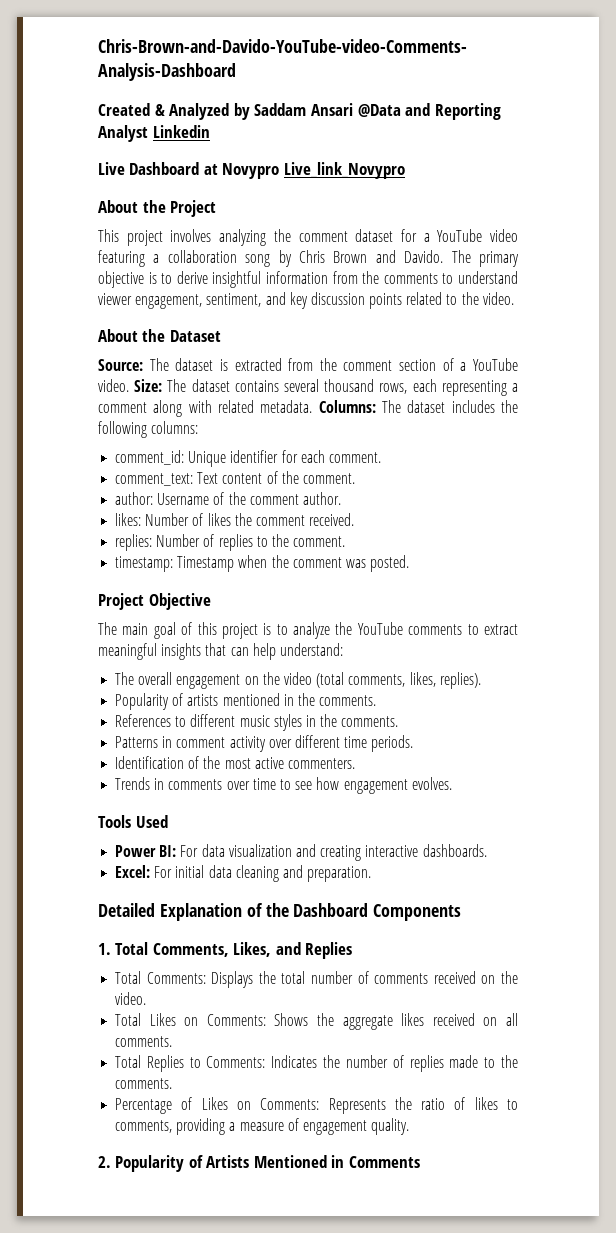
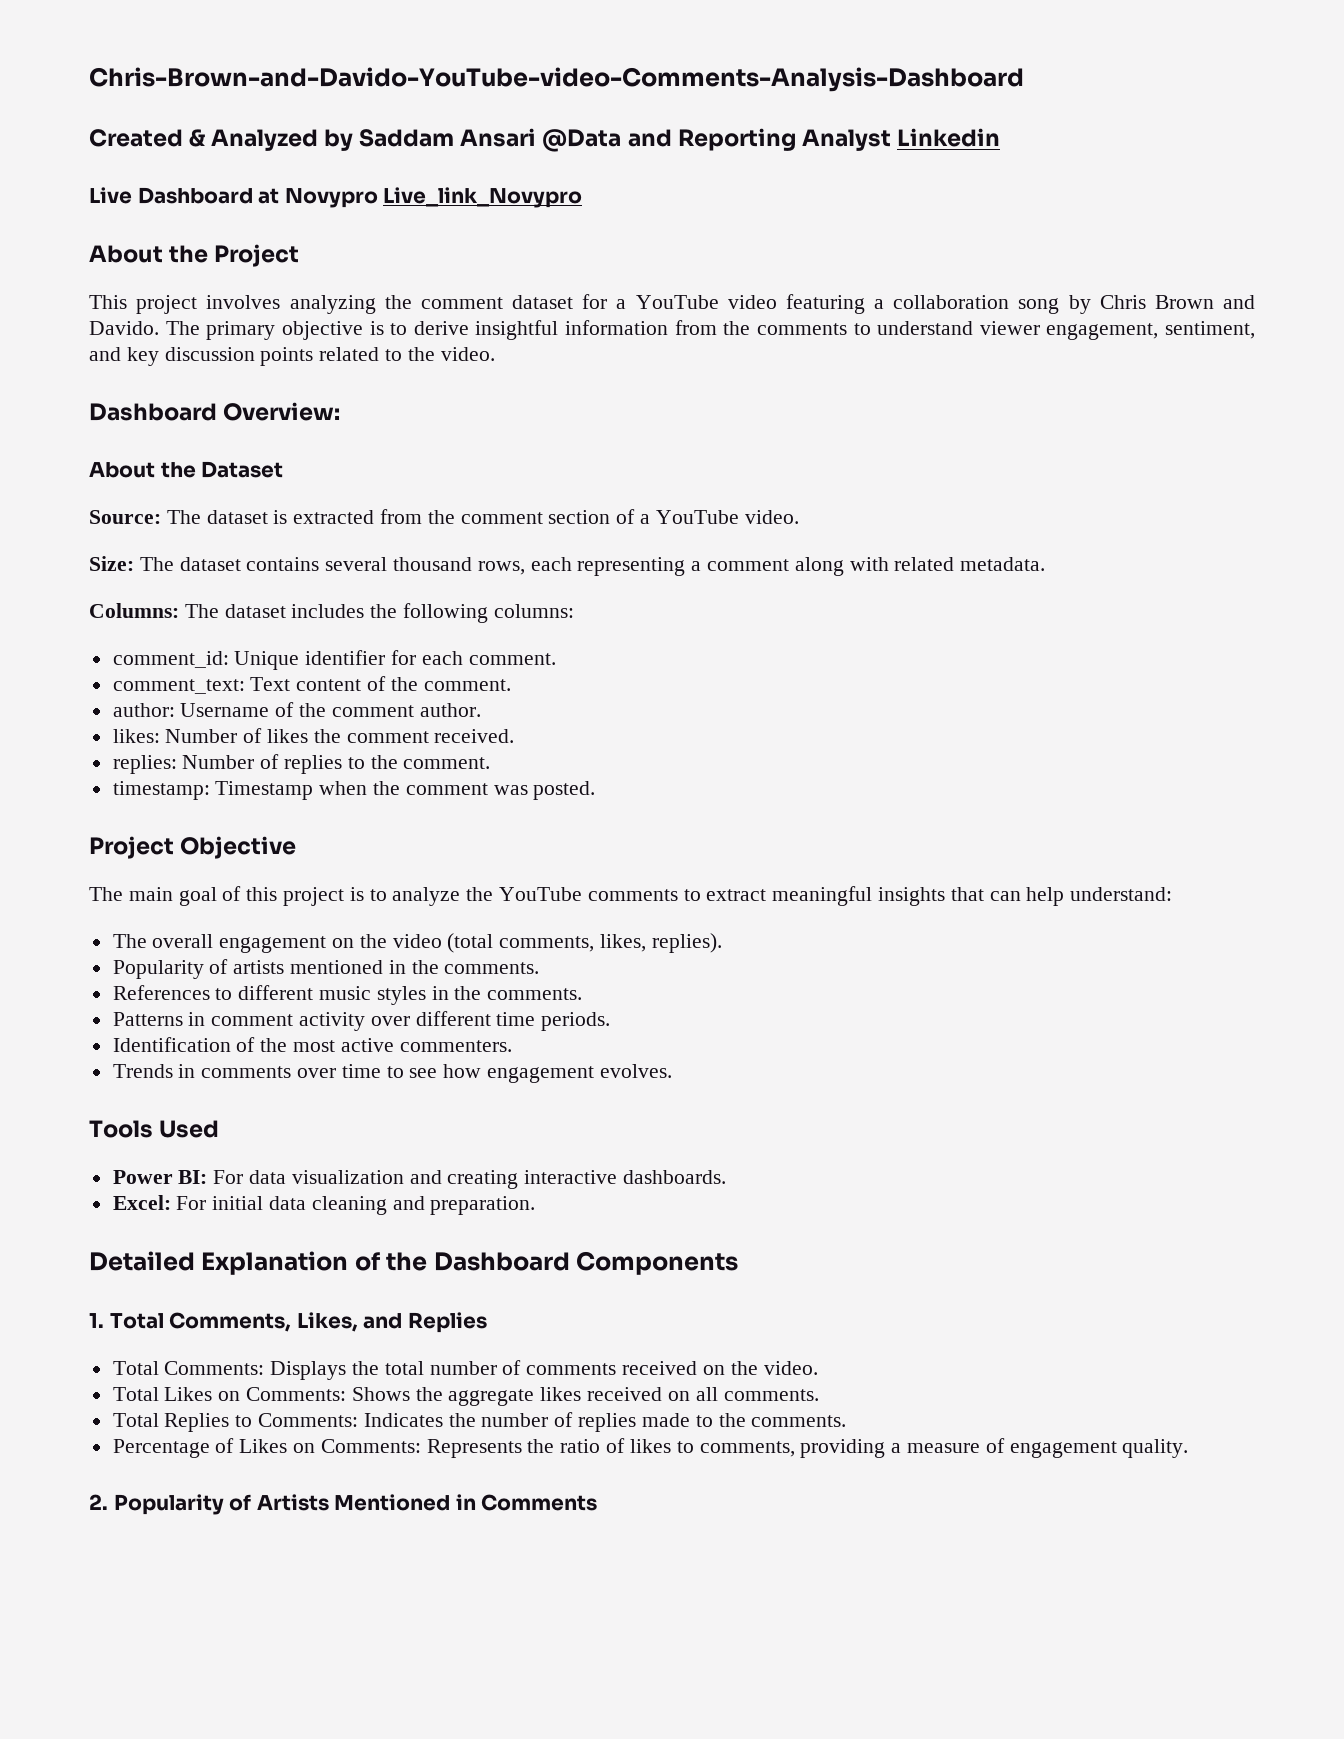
+ Dashboard Overview:
- Source: The dataset is extracted from the comment section of a YouTube video. Size: The dataset contains several thousand rows, each representing a comment along with related metadata. Columns: The dataset includes the following columns:
+ Source: The dataset is extracted from the comment section of a YouTube video.
+ Size: The dataset contains several thousand rows, each representing a comment along with related metadata.
+ Columns: The dataset includes the following columns:

